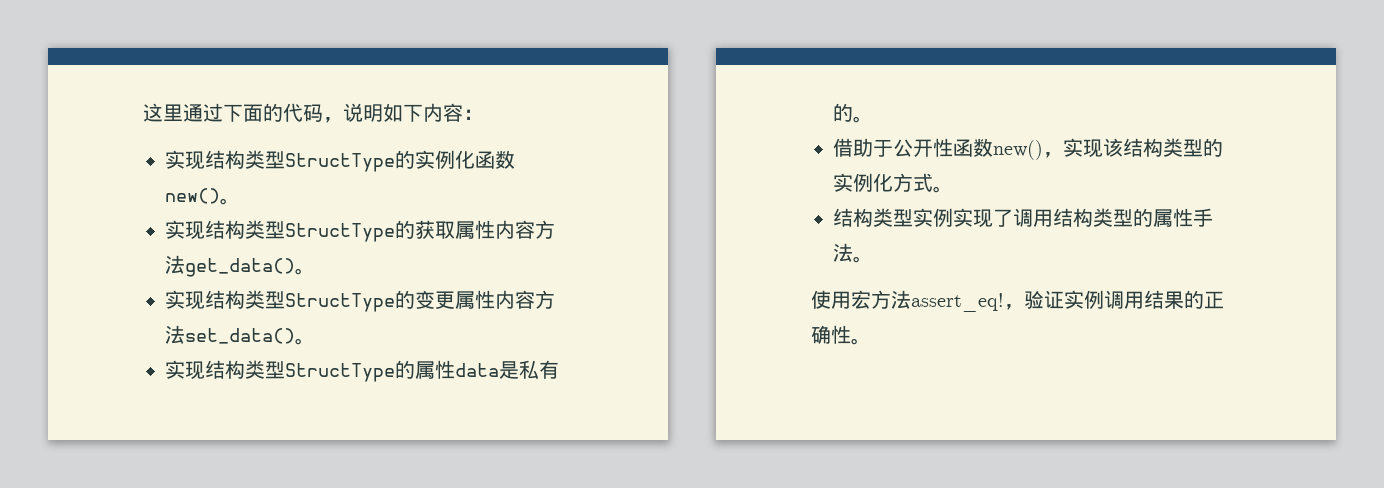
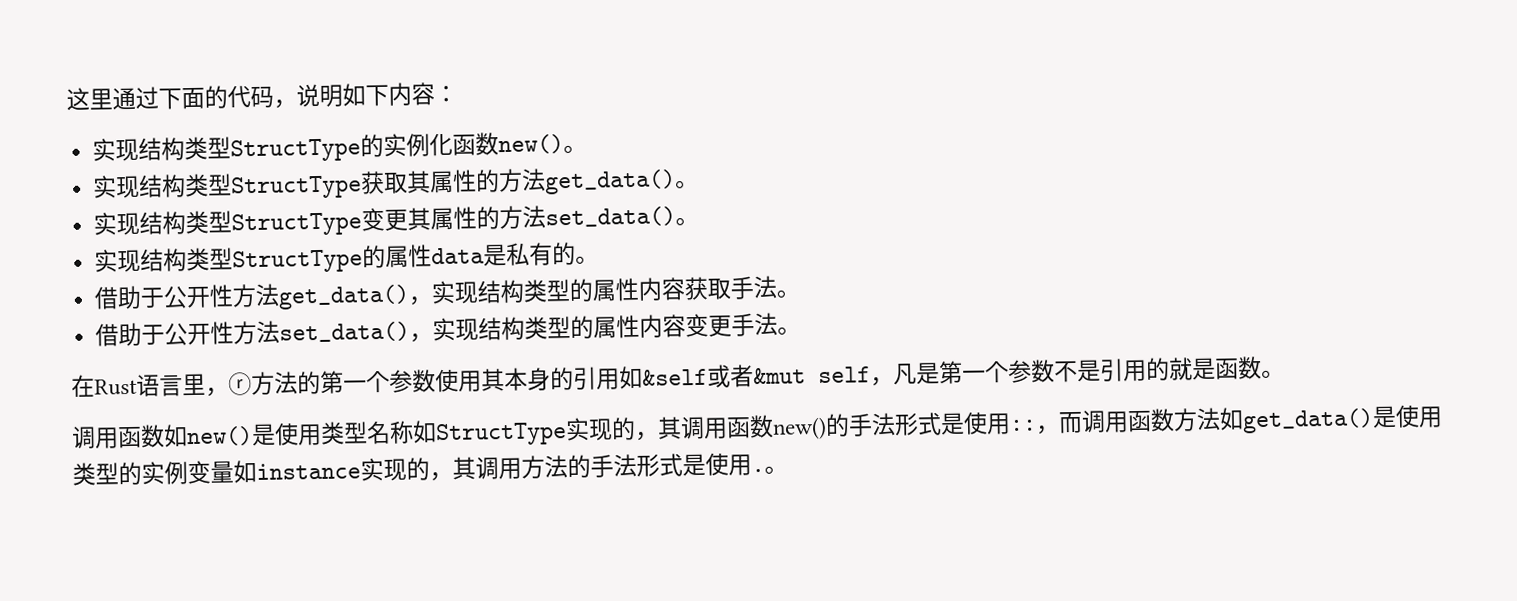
- 实现结构类型StructType的获取属性内容方法get_data()。
+ 实现结构类型StructType获取其属性的方法get_data()。
- 实现结构类型StructType的变更属性内容方法set_data()。
+ 实现结构类型StructType变更其属性的方法set_data()。
- 借助于公开性函数new()，实现该结构类型的实例化方式。
- 结构类型实例实现了调用结构类型的属性手法。
- 使用宏方法assert_eq!，验证实例调用结果的正确性。
+ 借助于公开性方法get_data()，实现结构类型的属性内容获取手法。
+ 借助于公开性方法set_data()，实现结构类型的属性内容变更手法。
+ 在Rust语言里，ⓡ方法的第一个参数使用其本身的引用如&self或者&mut self，凡是第一个参数不是引用的就是函数。
+ 调用函数如new()是使用类型名称如StructType实现的，其调用函数new()的手法形式是使用::，而调用函数方法如get_data()是使用类型的实例变量如instance实现的，其调用方法的手法形式是使用.。

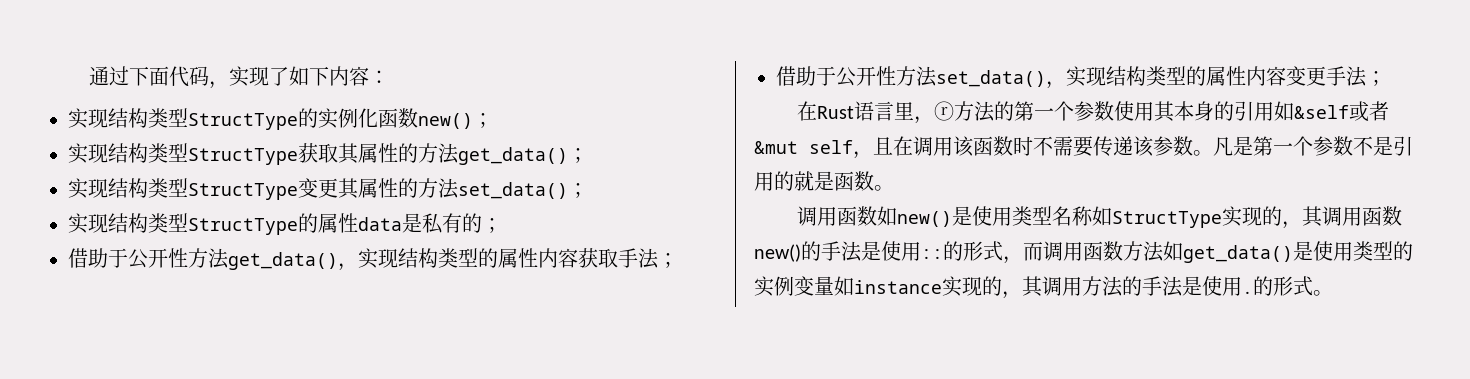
- 这里通过下面的代码，说明如下内容：
+ 通过下面代码，实现了如下内容：
- 实现结构类型StructType的实例化函数new()。
+ 实现结构类型StructType的实例化函数new()；
- 实现结构类型StructType获取其属性的方法get_data()。
+ 实现结构类型StructType获取其属性的方法get_data()；
- 实现结构类型StructType变更其属性的方法set_data()。
+ 实现结构类型StructType变更其属性的方法set_data()；
- 实现结构类型StructType的属性data是私有的。
+ 实现结构类型StructType的属性data是私有的；
- 借助于公开性方法get_data()，实现结构类型的属性内容获取手法。
+ 借助于公开性方法get_data()，实现结构类型的属性内容获取手法；
- 借助于公开性方法set_data()，实现结构类型的属性内容变更手法。
+ 借助于公开性方法set_data()，实现结构类型的属性内容变更手法；
- 在Rust语言里，ⓡ方法的第一个参数使用其本身的引用如&self或者&mut self，凡是第一个参数不是引用的就是函数。
+ 在Rust语言里，ⓡ方法的第一个参数使用其本身的引用如&self或者&mut self，且在调用该函数时不需要传递该参数。凡是第一个参数不是引用的就是函数。
- 调用函数如new()是使用类型名称如StructType实现的，其调用函数new()的手法形式是使用::，而调用函数方法如get_data()是使用类型的实例变量如instance实现的，其调用方法的手法形式是使用.。
+ 调用函数如new()是使用类型名称如StructType实现的，其调用函数new()的手法是使用::的形式，而调用函数方法如get_data()是使用类型的实例变量如instance实现的，其调用方法的手法是使用.的形式。

